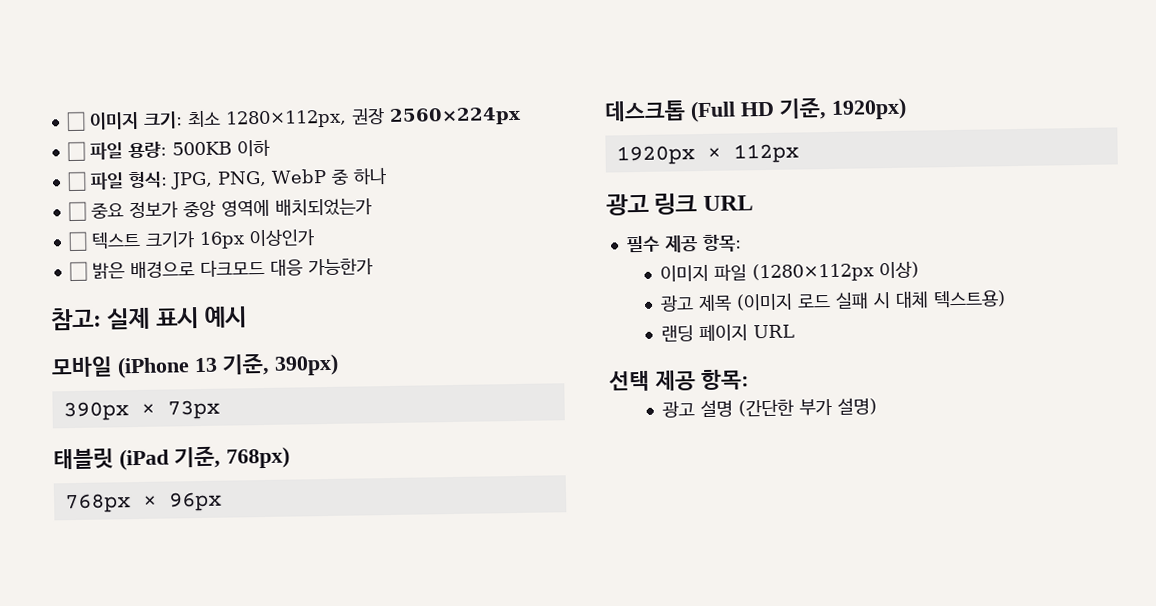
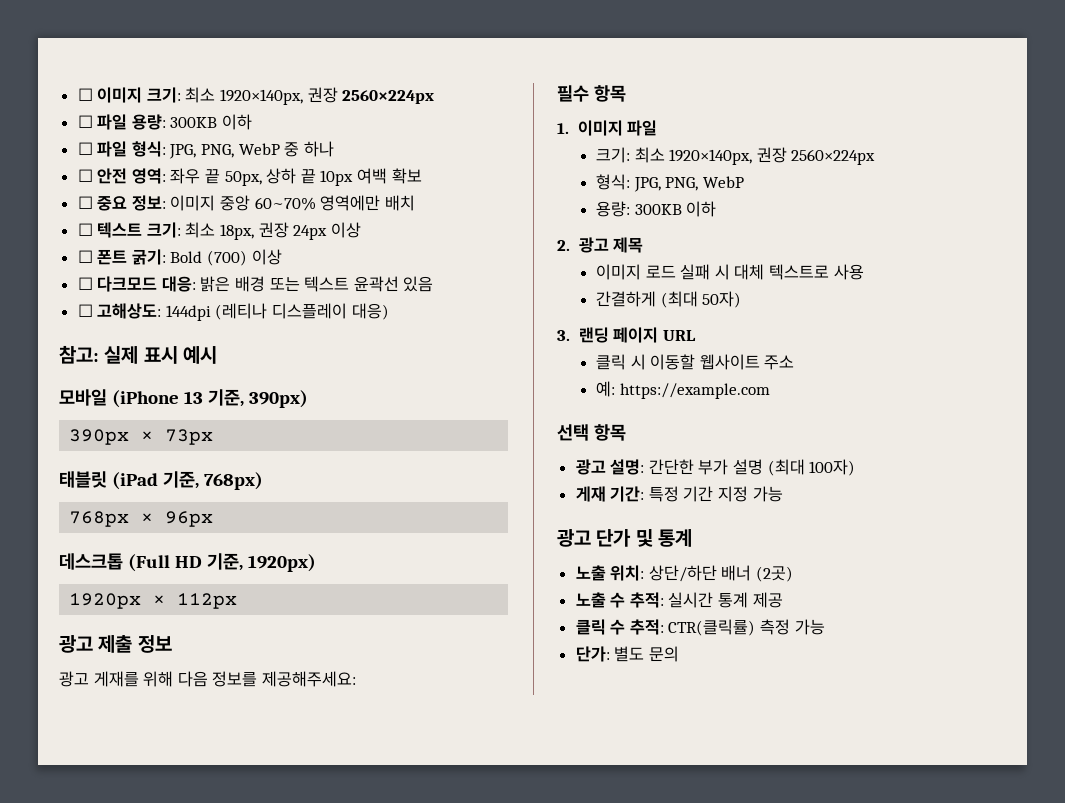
- ☐ 이미지 크기: 최소 1280×112px, 권장 2560×224px
+ ☐ 이미지 크기: 최소 1920×140px, 권장 2560×224px
- ☐ 파일 용량: 500KB 이하
+ ☐ 파일 용량: 300KB 이하
- ☐ 중요 정보가 중앙 영역에 배치되었는가
- ☐ 텍스트 크기가 16px 이상인가
- ☐ 밝은 배경으로 다크모드 대응 가능한가
+ ☐ 안전 영역: 좌우 끝 50px, 상하 끝 10px 여백 확보
+ ☐ 중요 정보: 이미지 중앙 60~70% 영역에만 배치
+ ☐ 텍스트 크기: 최소 18px, 권장 24px 이상
+ ☐ 폰트 굵기: Bold (700) 이상
+ ☐ 다크모드 대응: 밝은 배경 또는 텍스트 윤곽선 있음
+ ☐ 고해상도: 144dpi (레티나 디스플레이 대응)
- 광고 링크 URL
- 필수 제공 항목:
- 이미지 파일 (1280×112px 이상)
- 광고 제목 (이미지 로드 실패 시 대체 텍스트용)
- 랜딩 페이지 URL
+ 광고 제출 정보
+ 광고 게재를 위해 다음 정보를 제공해주세요:
+ 필수 항목
+ 1. 이미지 파일
+ 크기: 최소 1920×140px, 권장 2560×224px
+ 형식: JPG, PNG, WebP
+ 용량: 300KB 이하
+ 2. 광고 제목
+ 이미지 로드 실패 시 대체 텍스트로 사용
+ 간결하게 (최대 50자)
+ 3. 랜딩 페이지 URL
+ 클릭 시 이동할 웹사이트 주소
+ 예: https://example.com
- 선택 제공 항목:
- 광고 설명 (간단한 부가 설명)
+ 선택 항목
+ 광고 설명: 간단한 부가 설명 (최대 100자)
+ 게재 기간: 특정 기간 지정 가능
+ 광고 단가 및 통계
+ 노출 위치: 상단/하단 배너 (2곳)
+ 노출 수 추적: 실시간 통계 제공
+ 클릭 수 추적: CTR(클릭률) 측정 가능
+ 단가: 별도 문의

